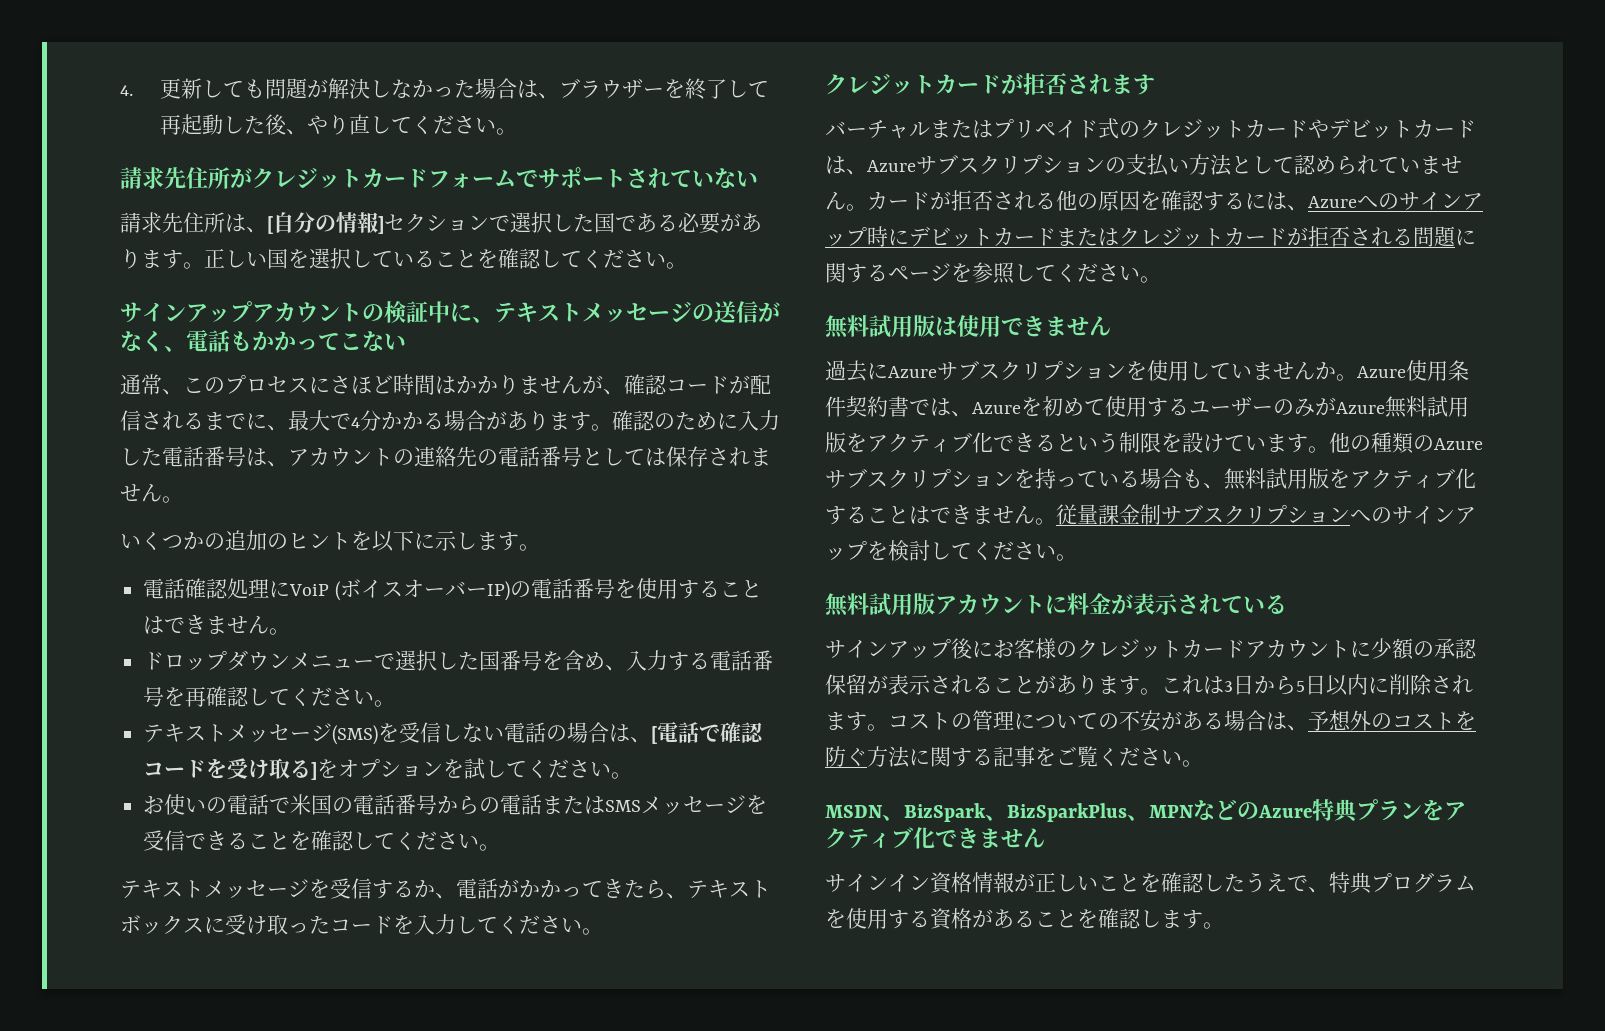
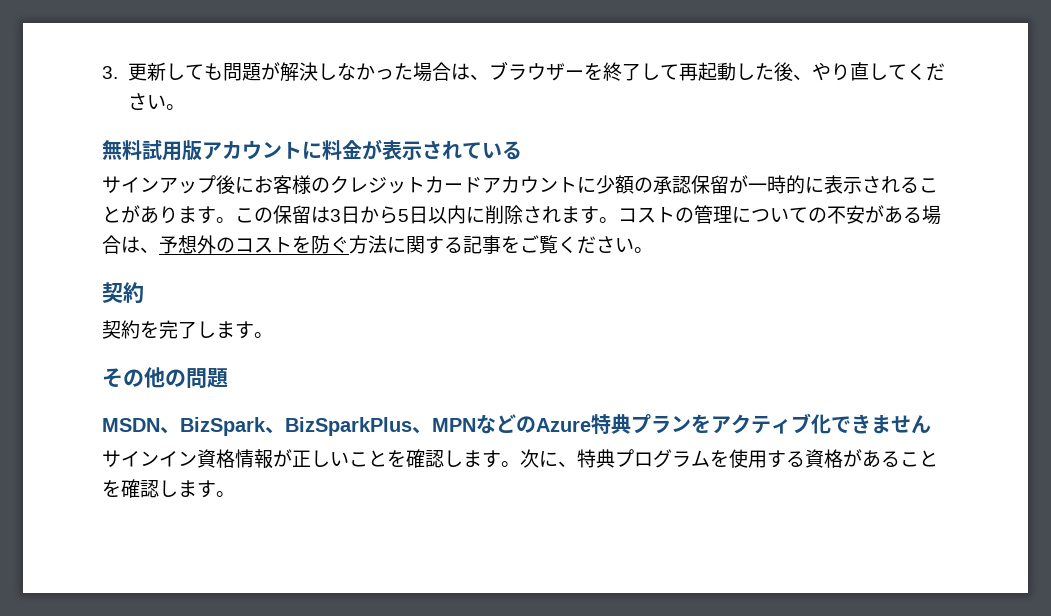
- 4.更新しても問題が解決しなかった場合は、ブラウザーを終了して再起動した後、やり直してください。
+ 3.更新しても問題が解決しなかった場合は、ブラウザーを終了して再起動した後、やり直してください。
- 請求先住所がクレジットカードフォームでサポートされていない
- 請求先住所は、[自分の情報]セクションで選択した国である必要があります。正しい国を選択していることを確認してください。
- サインアップアカウントの検証中に、テキストメッセージの送信がなく、電話もかかってこない
- 通常、このプロセスにさほど時間はかかりませんが、確認コードが配信されるまでに、最大で4分かかる場合があります。確認のために入力した電話番号は、アカウントの連絡先の電話番号としては保存されません。
- いくつかの追加のヒントを以下に示します。
- 電話確認処理にVoiP (ボイスオーバーIP)の電話番号を使用することはできません。
- ドロップダウンメニューで選択した国番号を含め、入力する電話番号を再確認してください。
- テキストメッセージ(SMS)を受信しない電話の場合は、[電話で確認コードを受け取る]をオプションを試してください。
- お使いの電話で米国の電話番号からの電話またはSMSメッセージを受信できることを確認してください。
- テキストメッセージを受信するか、電話がかかってきたら、テキストボックスに受け取ったコードを入力してください。
- クレジットカードが拒否されます
- バーチャルまたはプリペイド式のクレジットカードやデビットカードは、Azureサブスクリプションの支払い方法として認められていません。カードが拒否される他の原因を確認するには、Azureへのサインアップ時にデビットカードまたはクレジットカードが拒否される問題に関するページを参照してください。
- 無料試用版は使用できません
- 過去にAzureサブスクリプションを使用していませんか。Azure使用条件契約書では、Azureを初めて使用するユーザーのみがAzure無料試用版をアクティブ化できるという制限を設けています。他の種類のAzureサブスクリプションを持っている場合も、無料試用版をアクティブ化することはできません。従量課金制サブスクリプションへのサインアップを検討してください。
- サインアップ後にお客様のクレジットカードアカウントに少額の承認保留が表示されることがあります。
+ サインアップ後にお客様のクレジットカードアカウントに少額の承認保留が一時的に表示されることがあります。
- これは3日から5日以内に削除されます。
+ この保留は3日から5日以内に削除されます。
  コストの管理についての不安がある場合は、予想外のコストを防ぐ方法に関する記事をご覧ください。
+ 契約
+ 契約を完了します。
+ その他の問題
- サインイン資格情報が正しいことを確認したうえで、特典プログラムを使用する資格があることを確認します。
+ サインイン資格情報が正しいことを確認します。次に、特典プログラムを使用する資格があることを確認します。

